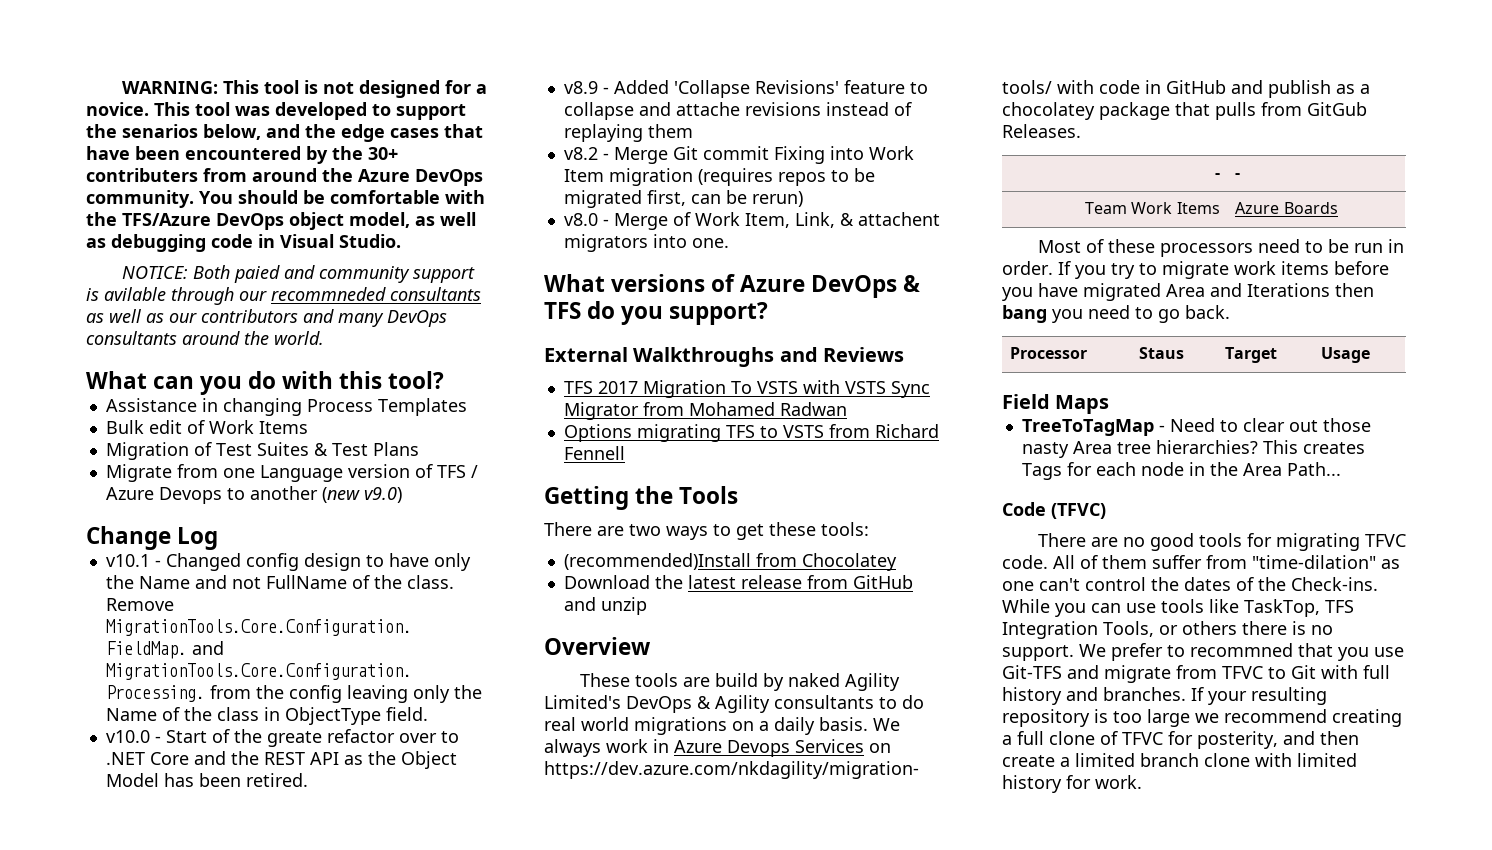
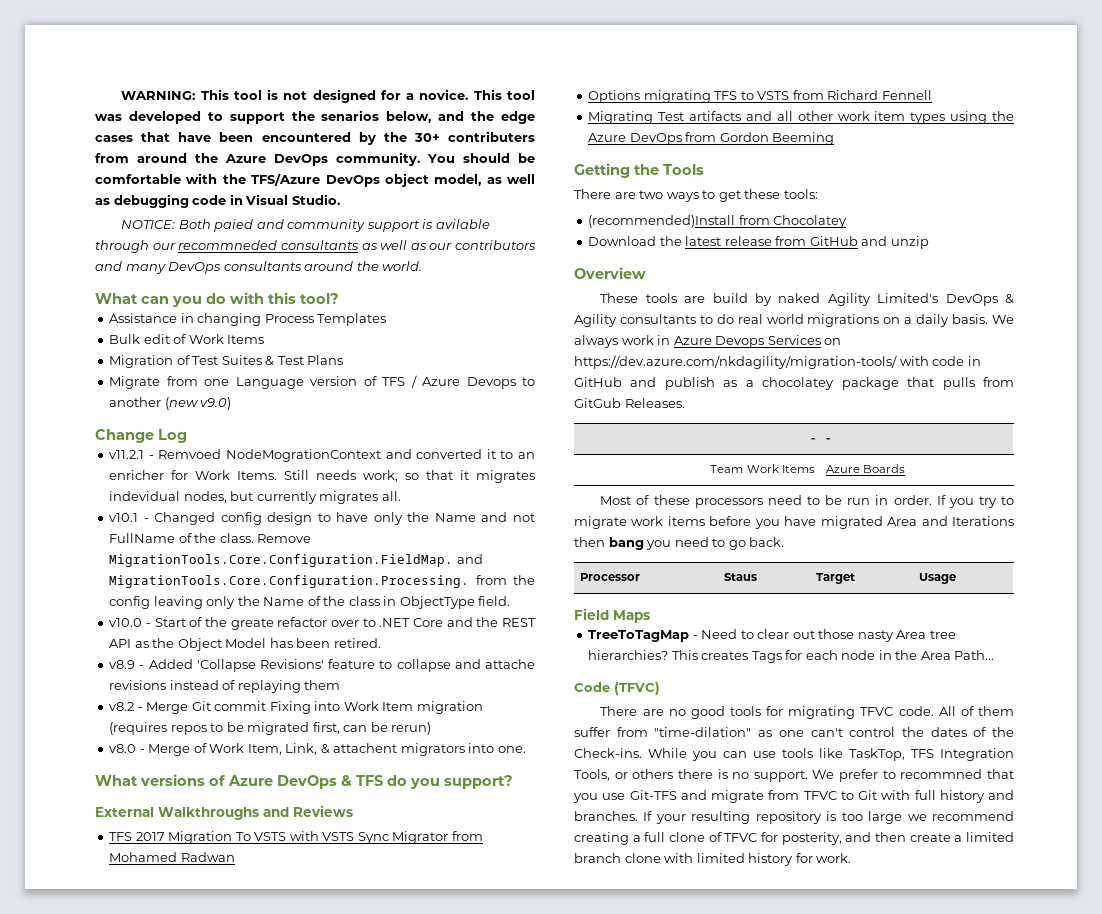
+ v11.2.1 - Remvoed NodeMogrationContext and converted it to an enricher for Work Items. Still needs work, so that it migrates indevidual nodes, but currently migrates all.
+ Migrating Test artifacts and all other work item types using the Azure DevOps from Gordon Beeming

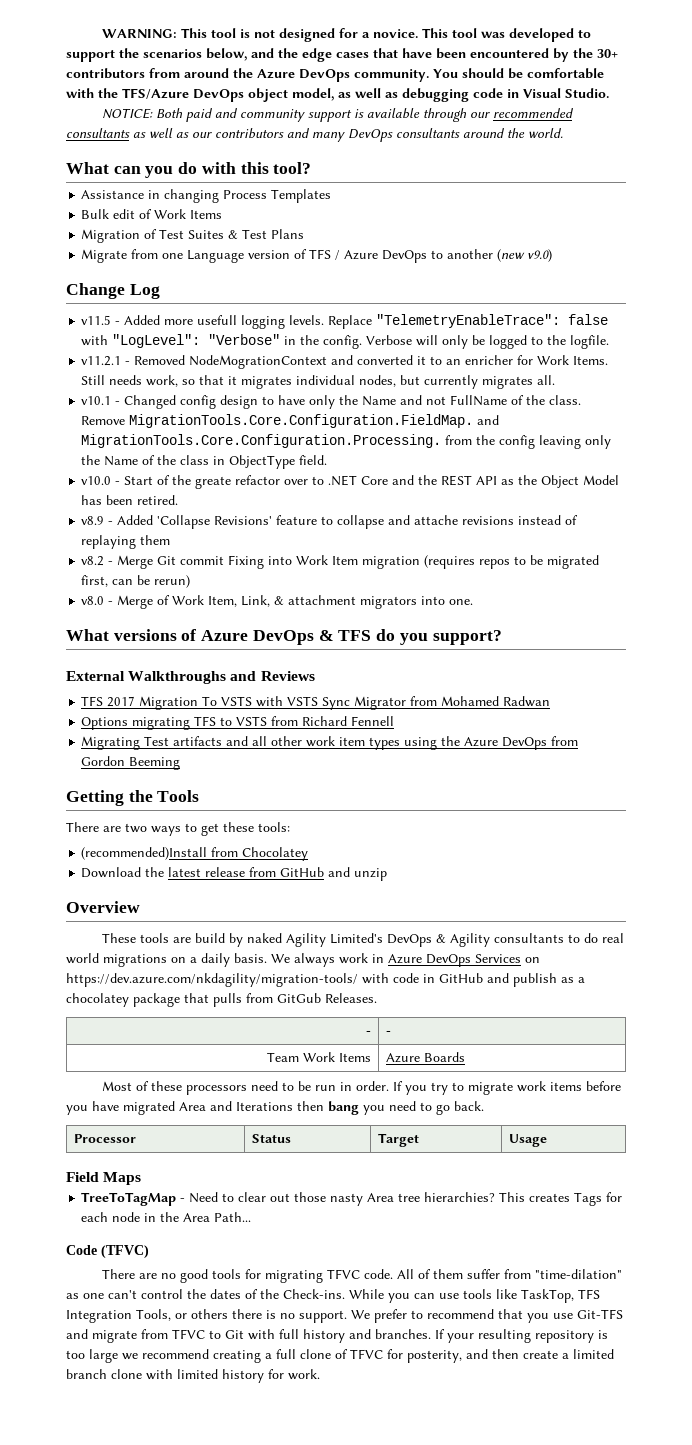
- This tool was developed to support the senarios below, and the edge cases that have been encountered by the 30+ contributers from around the Azure DevOps community.
+ This tool was developed to support the scenarios below, and the edge cases that have been encountered by the 30+ contributors from around the Azure DevOps community.
- NOTICE: Both paied and community support is avilable through our recommneded consultants as well as our contributors and many DevOps consultants around the world.
+ NOTICE: Both paid and community support is available through our recommended consultants as well as our contributors and many DevOps consultants around the world.
- Migrate from one Language version of TFS / Azure Devops to another (new v9.0)
+ Migrate from one Language version of TFS / Azure DevOps to another (new v9.0)
+ v11.5 - Added more usefull logging levels. Replace "TelemetryEnableTrace": false with "LogLevel": "Verbose" in the config. Verbose will only be logged to the logfile.
- v11.2.1 - Remvoed NodeMogrationContext and converted it to an enricher for Work Items.
+ v11.2.1 - Removed NodeMogrationContext and converted it to an enricher for Work Items.
- Still needs work, so that it migrates indevidual nodes, but currently migrates all.
+ Still needs work, so that it migrates individual nodes, but currently migrates all.
- v8.0 - Merge of Work Item, Link, & attachent migrators into one.
+ v8.0 - Merge of Work Item, Link, & attachment migrators into one.
- We always work in Azure Devops Services on https://dev.azure.com/nkdagility/migration-tools/ with code in GitHub and publish as a chocolatey package that pulls from GitGub Releases.
+ We always work in Azure DevOps Services on https://dev.azure.com/nkdagility/migration-tools/ with code in GitHub and publish as a chocolatey package that pulls from GitGub Releases.
- Processor | Staus | Target | Usage
+ Processor | Status | Target | Usage
- We prefer to recommned that you use Git-TFS and migrate from TFVC to Git with full history and branches.
+ We prefer to recommend that you use Git-TFS and migrate from TFVC to Git with full history and branches.

